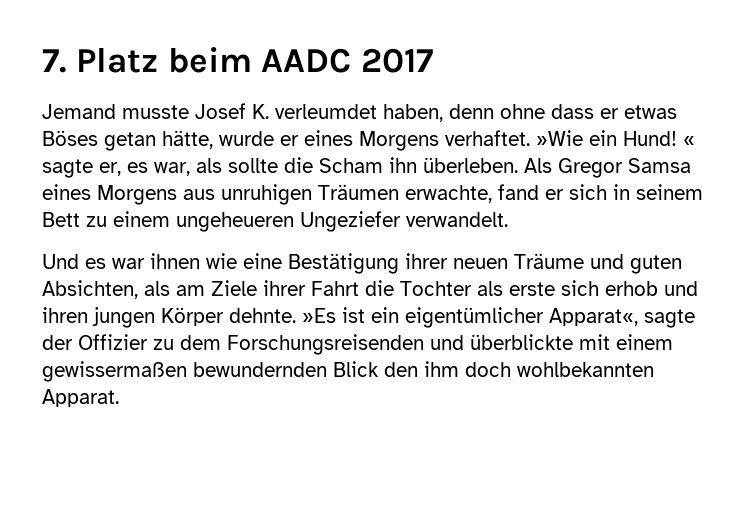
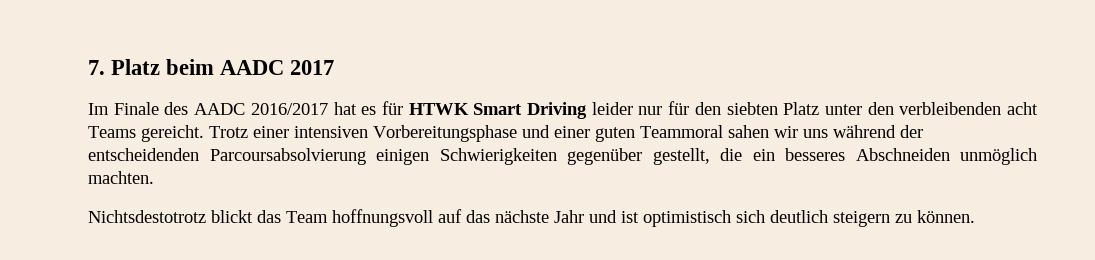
- Jemand musste Josef K. verleumdet haben, denn ohne dass er etwas Böses getan hätte, wurde er eines Morgens verhaftet. »Wie ein Hund! « sagte er, es war, als sollte die Scham ihn überleben. Als Gregor Samsa eines Morgens aus unruhigen Träumen erwachte, fand er sich in seinem Bett zu einem ungeheueren Ungeziefer verwandelt.
- Und es war ihnen wie eine Bestätigung ihrer neuen Träume und guten Absichten, als am Ziele ihrer Fahrt die Tochter als erste sich erhob und ihren jungen Körper dehnte. »Es ist ein eigentümlicher Apparat«, sagte der Offizier zu dem Forschungsreisenden und überblickte mit einem gewissermaßen bewundernden Blick den ihm doch wohlbekannten Apparat.
+ Im Finale des AADC 2016/2017 hat es für HTWK Smart Driving leider nur für den siebten Platz unter den verbleibenden acht Teams gereicht. Trotz einer intensiven Vorbereitungsphase und einer guten Teammoral sahen wir uns während der entscheidenden Parcoursabsolvierung einigen Schwierigkeiten gegenüber gestellt, die ein besseres Abschneiden unmöglich machten.
+ Nichtsdestotrotz blickt das Team hoffnungsvoll auf das nächste Jahr und ist optimistisch sich deutlich steigern zu können.

